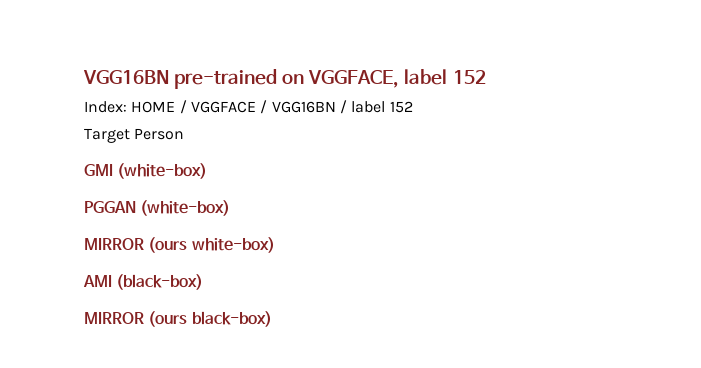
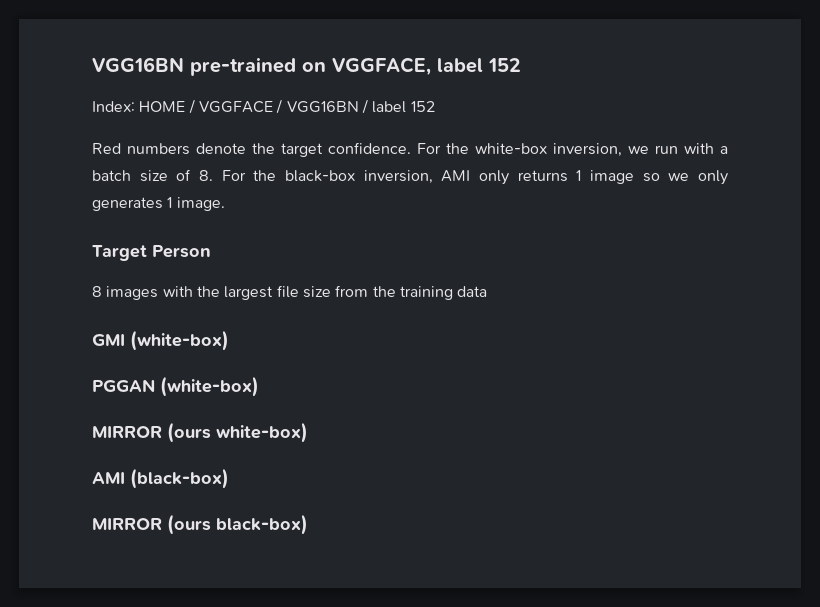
+ Red numbers denote the target confidence. For the white-box inversion, we run with a batch size of 8. For the black-box inversion, AMI only returns 1 image so we only generates 1 image.
  Target Person
+ 8 images with the largest file size from the training data

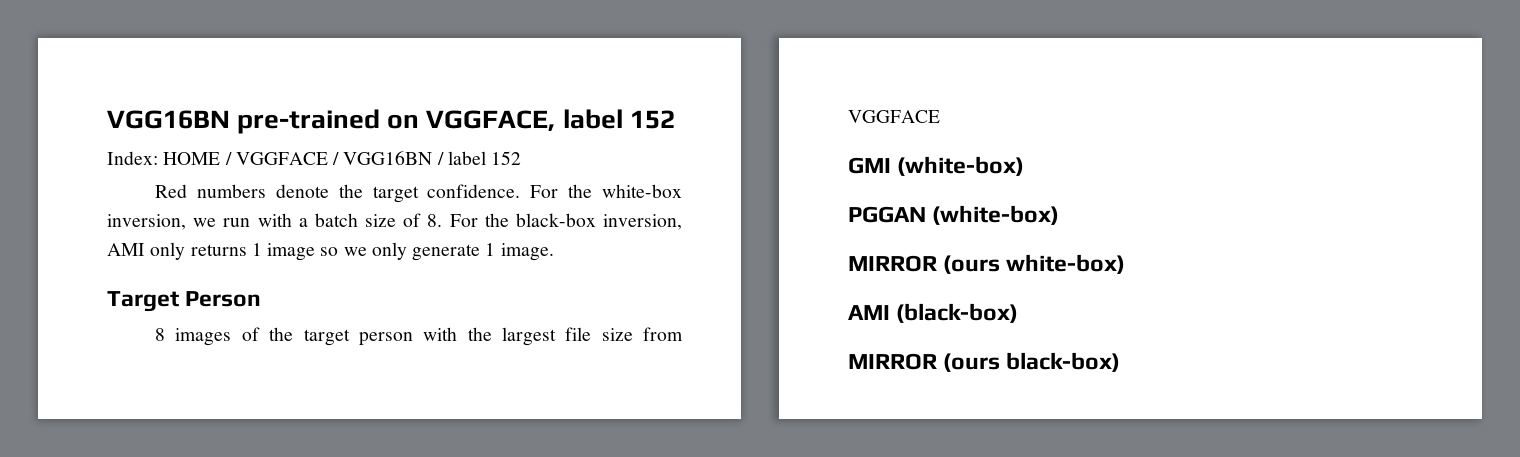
- For the white-box inversion, we run with a batch size of 8. For the black-box inversion, AMI only returns 1 image so we only generates 1 image.
+ For the white-box inversion, we run with a batch size of 8. For the black-box inversion, AMI only returns 1 image so we only generate 1 image.
- 8 images with the largest file size from the training data
+ 8 images of the target person with the largest file size from VGGFACE

